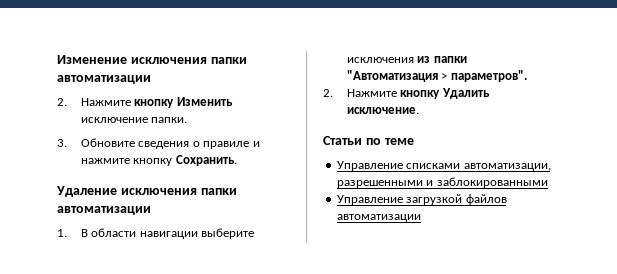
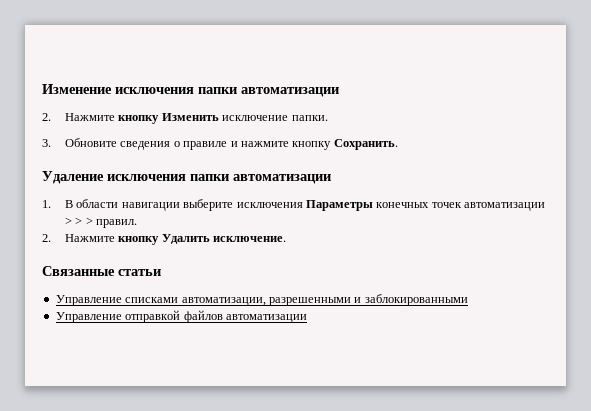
- 1. В области навигации выберите исключения из папки "Автоматизация > параметров".
+ 1. В области навигации выберите исключения Параметры конечных точек автоматизации > > > правил.
- Статьи по теме
+ Связанные статьи
- Управление загрузкой файлов автоматизации
+ Управление отправкой файлов автоматизации

